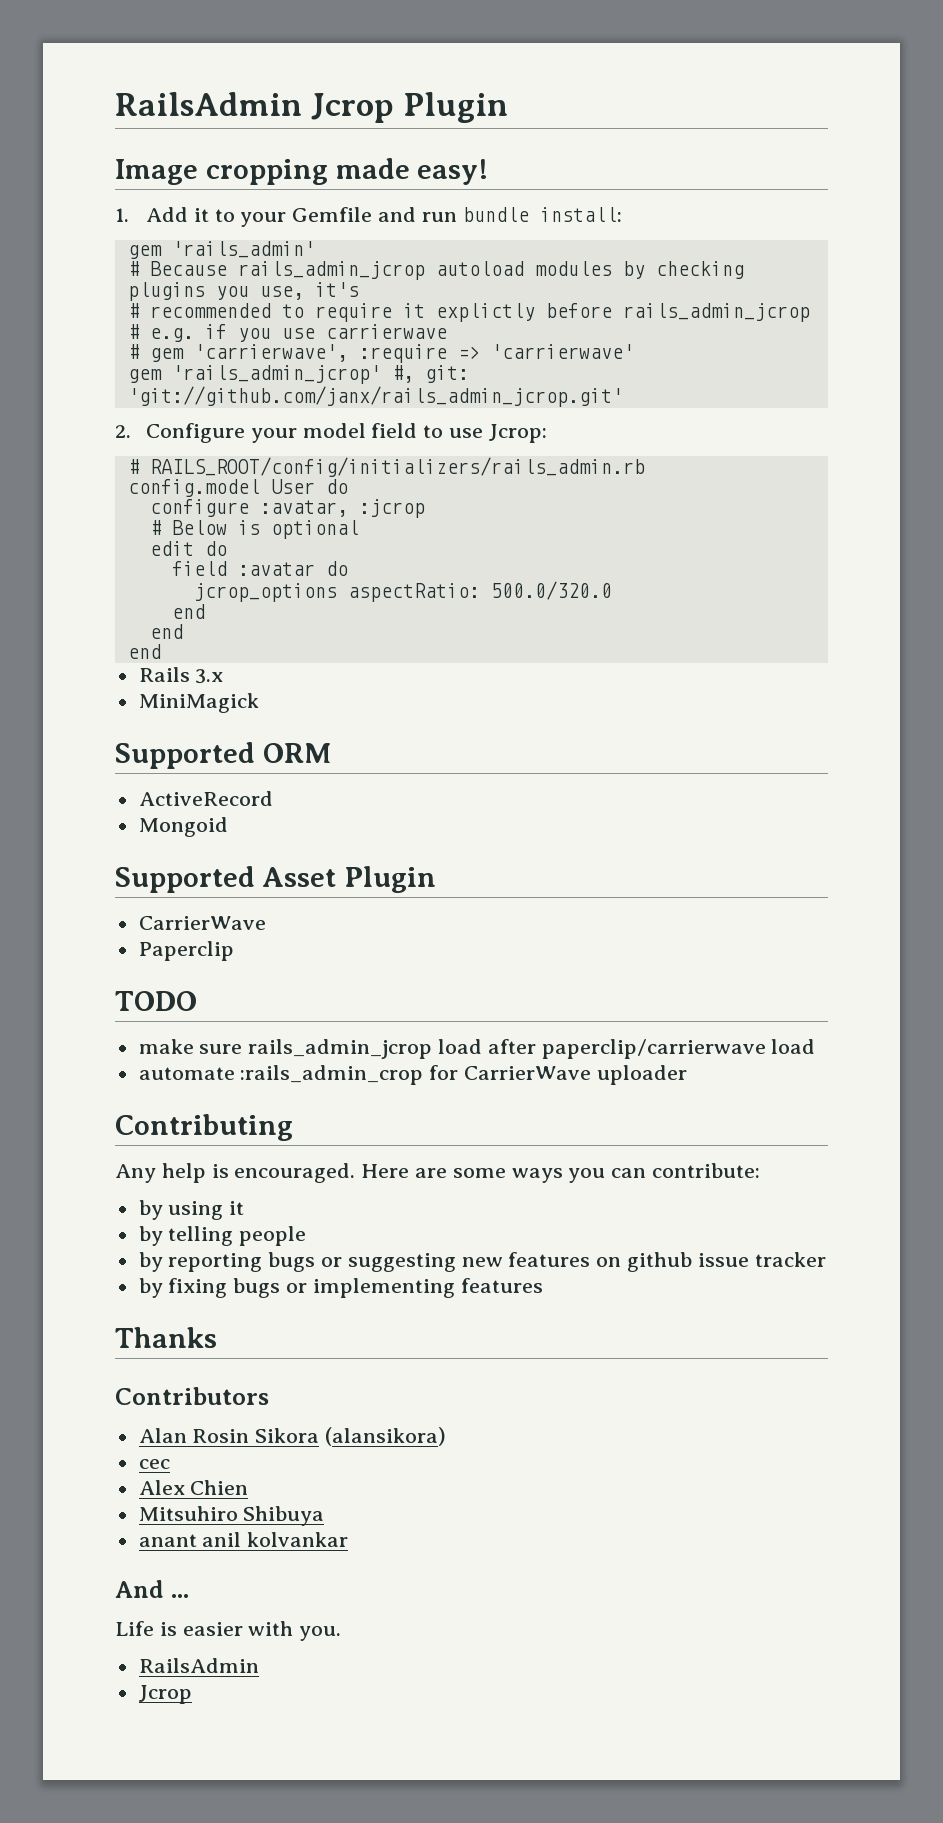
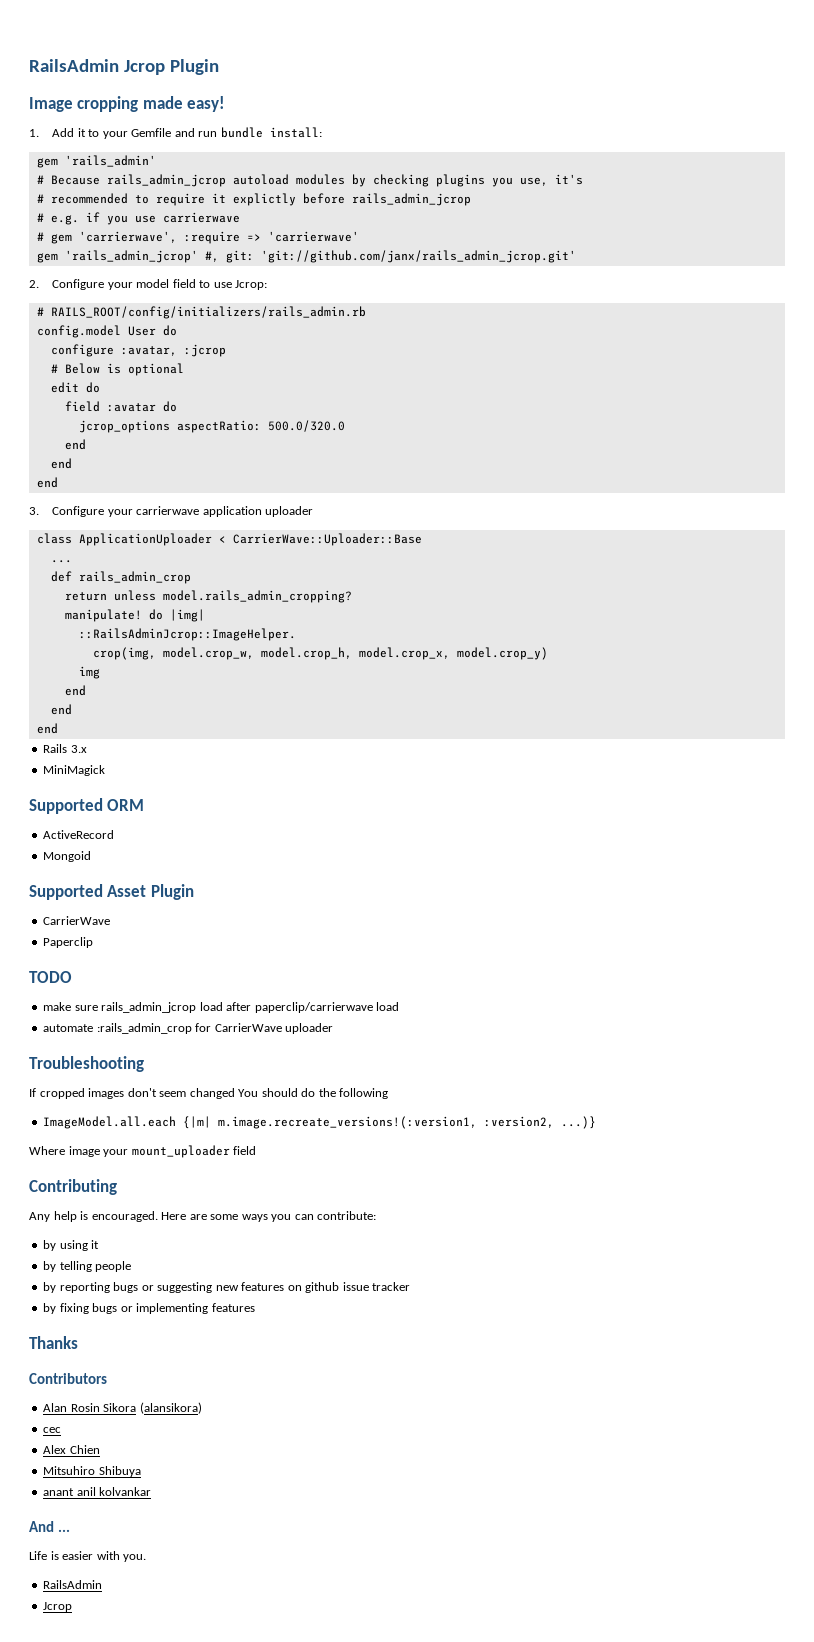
+ 3. Configure your carrierwave application uploader
+ class ApplicationUploader < CarrierWave::Uploader::Base
+ ...
+ def rails_admin_crop
+ return unless model.rails_admin_cropping?
+ manipulate! do |img|
+ ::RailsAdminJcrop::ImageHelper.
+ crop(img, model.crop_w, model.crop_h, model.crop_x, model.crop_y)
+ img
+ end
+ end
+ end
+ Troubleshooting
+ If cropped images don't seem changed You should do the following
+ ImageModel.all.each {|m| m.image.recreate_versions!(:version1, :version2, ...)}
+ Where image your mount_uploader field

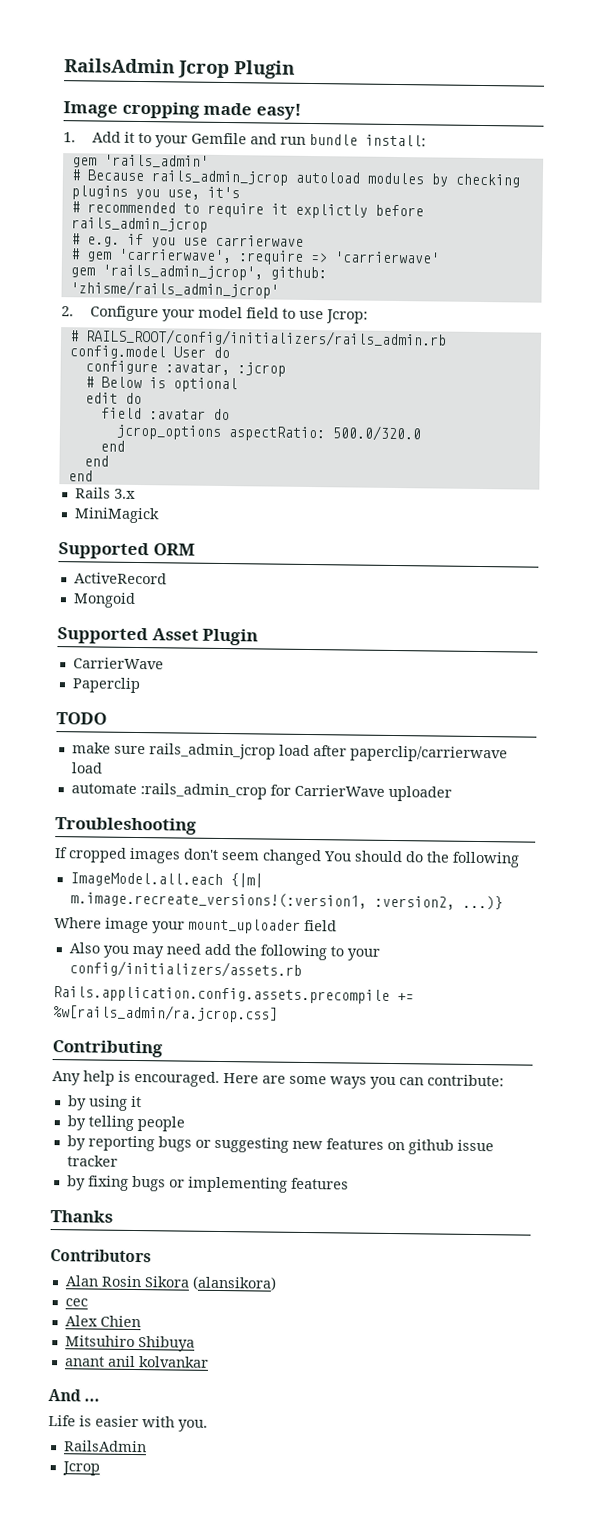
- gem 'rails_admin_jcrop' #, git: 'git://github.com/janx/rails_admin_jcrop.git'
+ gem 'rails_admin_jcrop', github: 'zhisme/rails_admin_jcrop'
- 3. Configure your carrierwave application uploader
- class ApplicationUploader < CarrierWave::Uploader::Base
- ...
- def rails_admin_crop
- return unless model.rails_admin_cropping?
- manipulate! do |img|
- ::RailsAdminJcrop::ImageHelper.
- crop(img, model.crop_w, model.crop_h, model.crop_x, model.crop_y)
- img
- end
- end
- end
+ Also you may need add the following to your config/initializers/assets.rb
+ Rails.application.config.assets.precompile += %w[rails_admin/ra.jcrop.css]

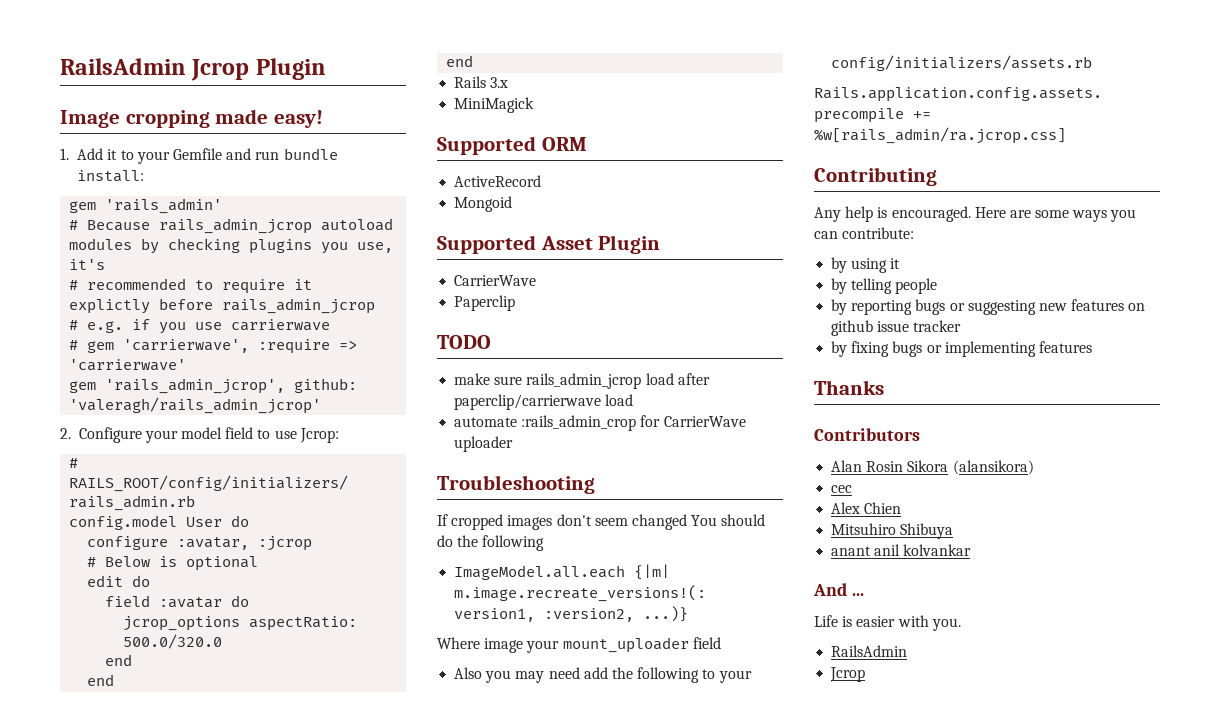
- gem 'rails_admin_jcrop', github: 'zhisme/rails_admin_jcrop'
+ gem 'rails_admin_jcrop', github: 'valeragh/rails_admin_jcrop'

